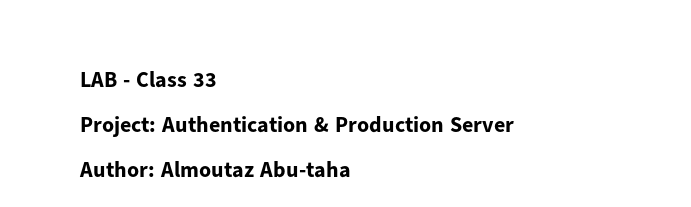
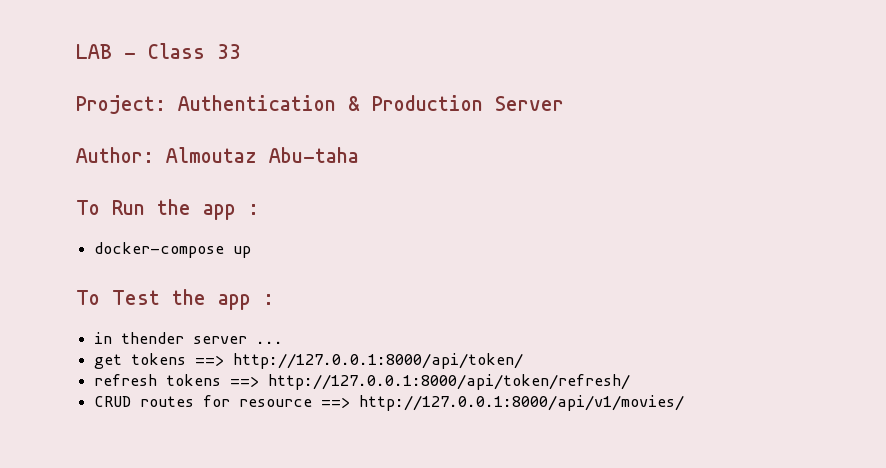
+ To Run the app :
+ docker-compose up
+ To Test the app :
+ in thender server ...
+ get tokens ==> http://127.0.0.1:8000/api/token/
+ refresh tokens ==> http://127.0.0.1:8000/api/token/refresh/
+ CRUD routes for resource ==> http://127.0.0.1:8000/api/v1/movies/

